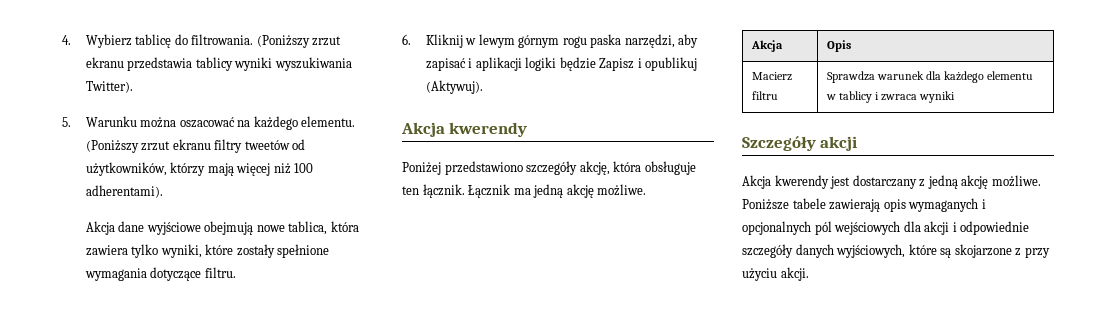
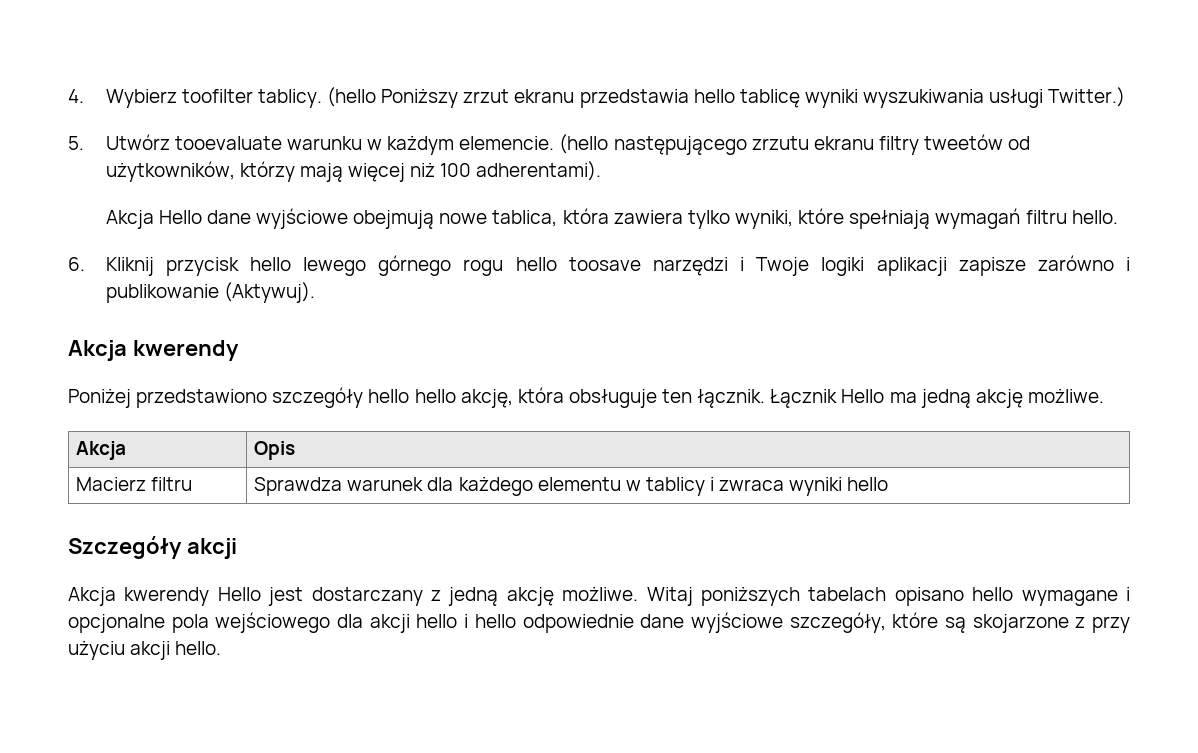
- 4. Wybierz tablicę do filtrowania. (Poniższy zrzut ekranu przedstawia tablicy wyniki wyszukiwania Twitter).
- 5. Warunku można oszacować na każdego elementu. (Poniższy zrzut ekranu filtry tweetów od użytkowników, którzy mają więcej niż 100 adherentami).
+ 4. Wybierz toofilter tablicy. (hello Poniższy zrzut ekranu przedstawia hello tablicę wyniki wyszukiwania usługi Twitter.)
+ 5. Utwórz tooevaluate warunku w każdym elemencie. (hello następującego zrzutu ekranu filtry tweetów od użytkowników, którzy mają więcej niż 100 adherentami).
- Akcja dane wyjściowe obejmują nowe tablica, która zawiera tylko wyniki, które zostały spełnione wymagania dotyczące filtru.
- 6. Kliknij w lewym górnym rogu paska narzędzi, aby zapisać i aplikacji logiki będzie Zapisz i opublikuj (Aktywuj).
+ Akcja Hello dane wyjściowe obejmują nowe tablica, która zawiera tylko wyniki, które spełniają wymagań filtru hello.
+ 6. Kliknij przycisk hello lewego górnego rogu hello toosave narzędzi i Twoje logiki aplikacji zapisze zarówno i publikowanie (Aktywuj).
- Poniżej przedstawiono szczegóły akcję, która obsługuje ten łącznik.
+ Poniżej przedstawiono szczegóły hello hello akcję, która obsługuje ten łącznik.
- Łącznik ma jedną akcję możliwe.
+ Łącznik Hello ma jedną akcję możliwe.
- Macierz filtru | Sprawdza warunek dla każdego elementu w tablicy i zwraca wyniki
+ Macierz filtru | Sprawdza warunek dla każdego elementu w tablicy i zwraca wyniki hello
- Akcja kwerendy jest dostarczany z jedną akcję możliwe.
+ Akcja kwerendy Hello jest dostarczany z jedną akcję możliwe.
- Poniższe tabele zawierają opis wymaganych i opcjonalnych pól wejściowych dla akcji i odpowiednie szczegóły danych wyjściowych, które są skojarzone z przy użyciu akcji.
+ Witaj poniższych tabelach opisano hello wymagane i opcjonalne pola wejściowego dla akcji hello i hello odpowiednie dane wyjściowe szczegóły, które są skojarzone z przy użyciu akcji hello.

